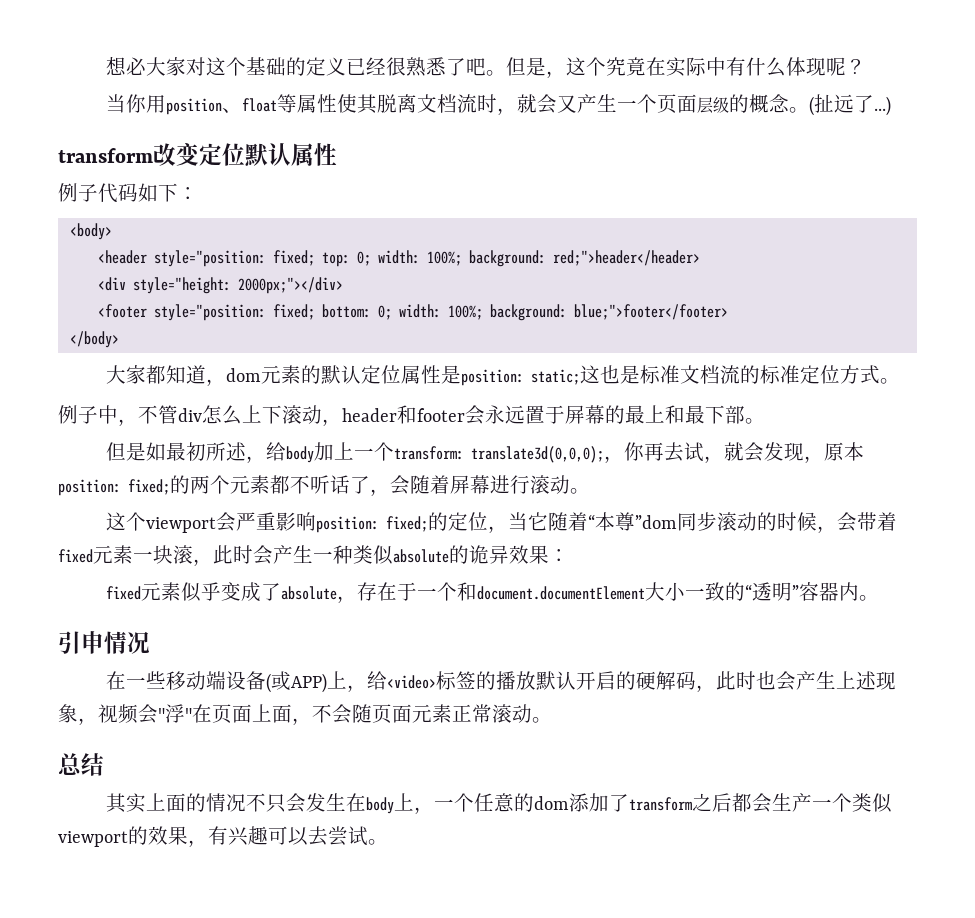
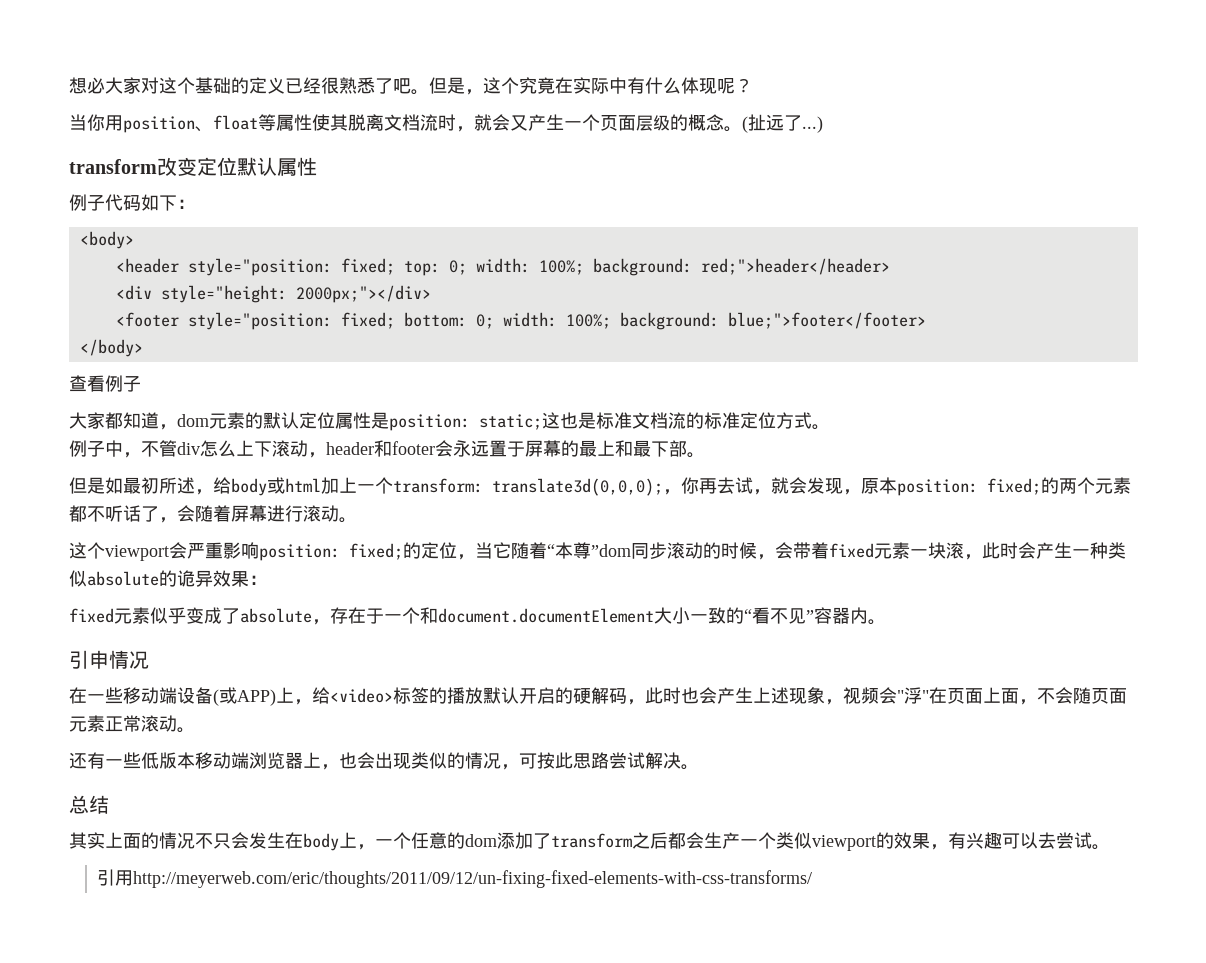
+ 查看例子
- 但是如最初所述，给body加上一个transform: translate3d(0,0,0);，你再去试，就会发现，原本position: fixed;的两个元素都不听话了，会随着屏幕进行滚动。
+ 但是如最初所述，给body或html加上一个transform: translate3d(0,0,0);，你再去试，就会发现，原本position: fixed;的两个元素都不听话了，会随着屏幕进行滚动。
- fixed元素似乎变成了absolute，存在于一个和document.documentElement大小一致的“透明”容器内。
+ fixed元素似乎变成了absolute，存在于一个和document.documentElement大小一致的“看不见”容器内。
+ 还有一些低版本移动端浏览器上，也会出现类似的情况，可按此思路尝试解决。
+ 引用http://meyerweb.com/eric/thoughts/2011/09/12/un-fixing-fixed-elements-with-css-transforms/

